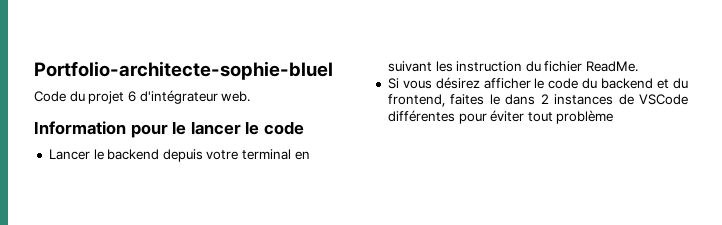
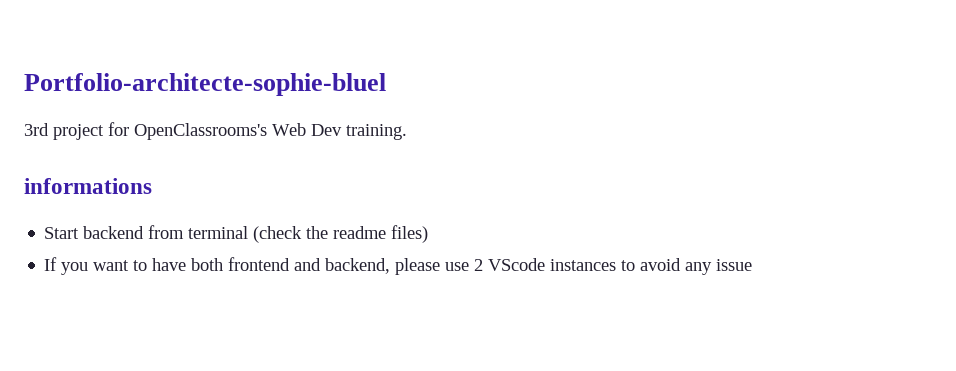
- Code du projet 6 d'intégrateur web.
- Information pour le lancer le code
- Lancer le backend depuis votre terminal en suivant les instruction du fichier ReadMe.
- Si vous désirez afficher le code du backend et du frontend, faites le dans 2 instances de VSCode différentes pour éviter tout problème
+ 3rd project for OpenClassrooms's Web Dev training.
+ informations
+ Start backend from terminal (check the readme files)
+ If you want to have both frontend and backend, please use 2 VScode instances to avoid any issue

